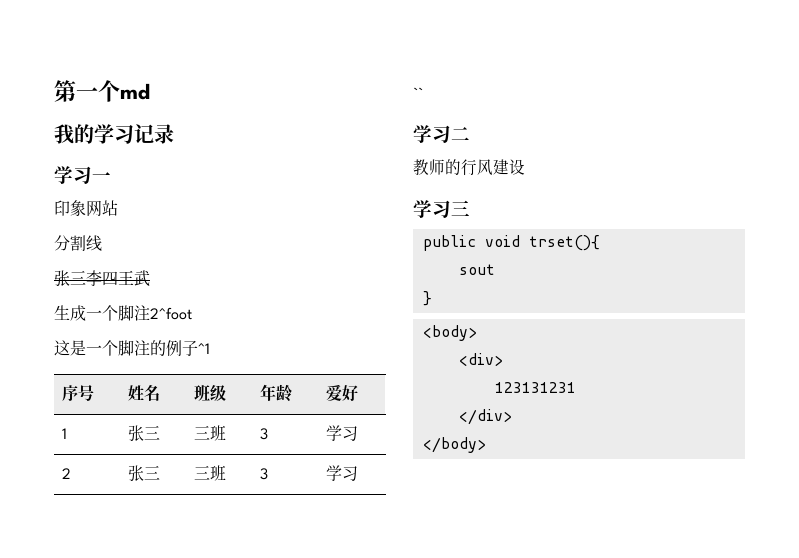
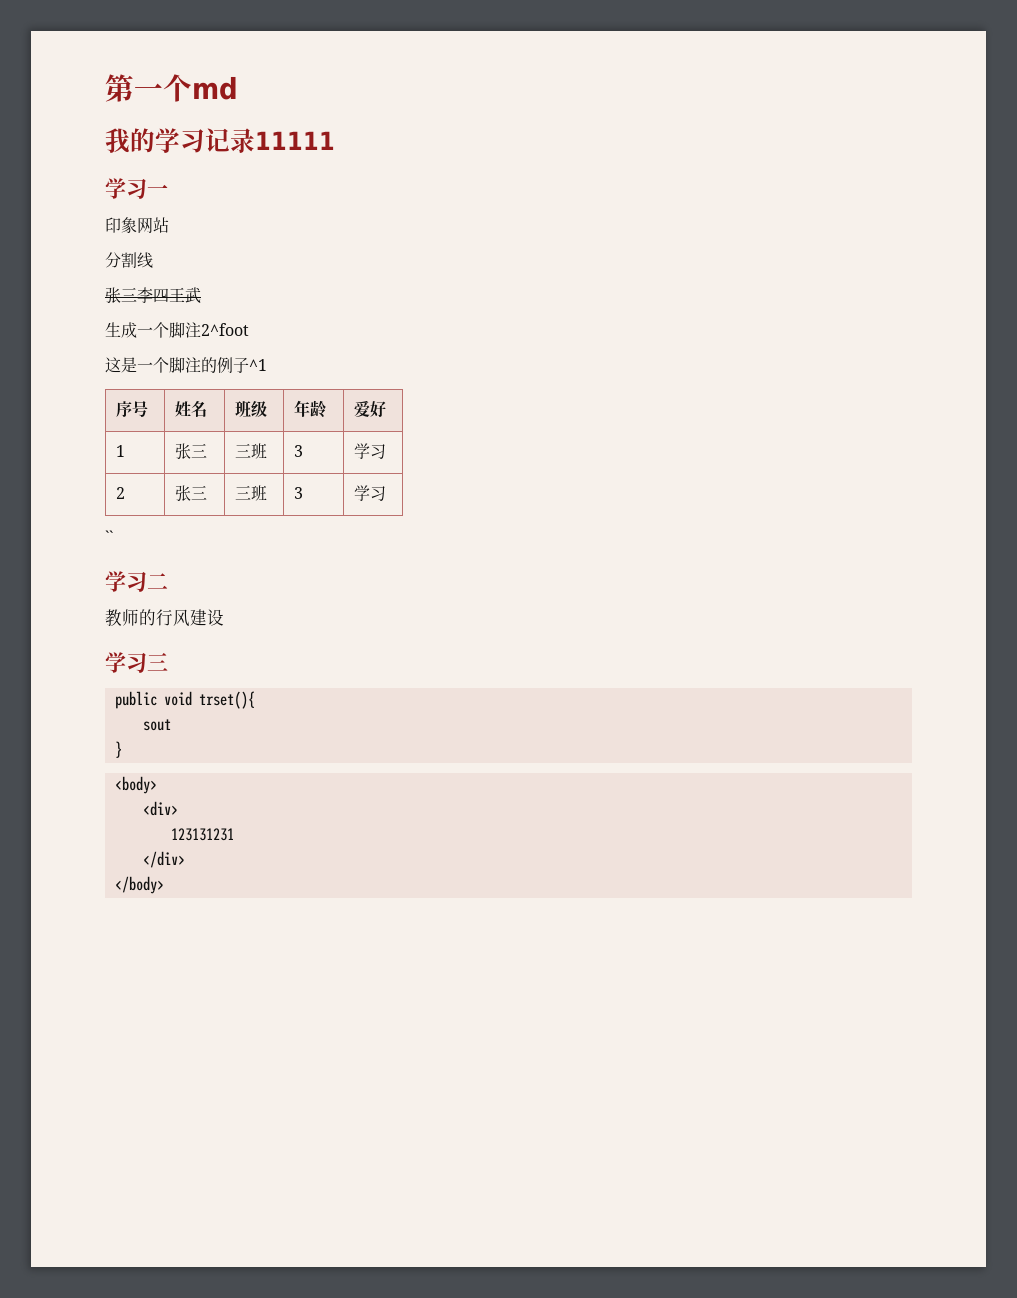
- 我的学习记录
+ 我的学习记录11111

